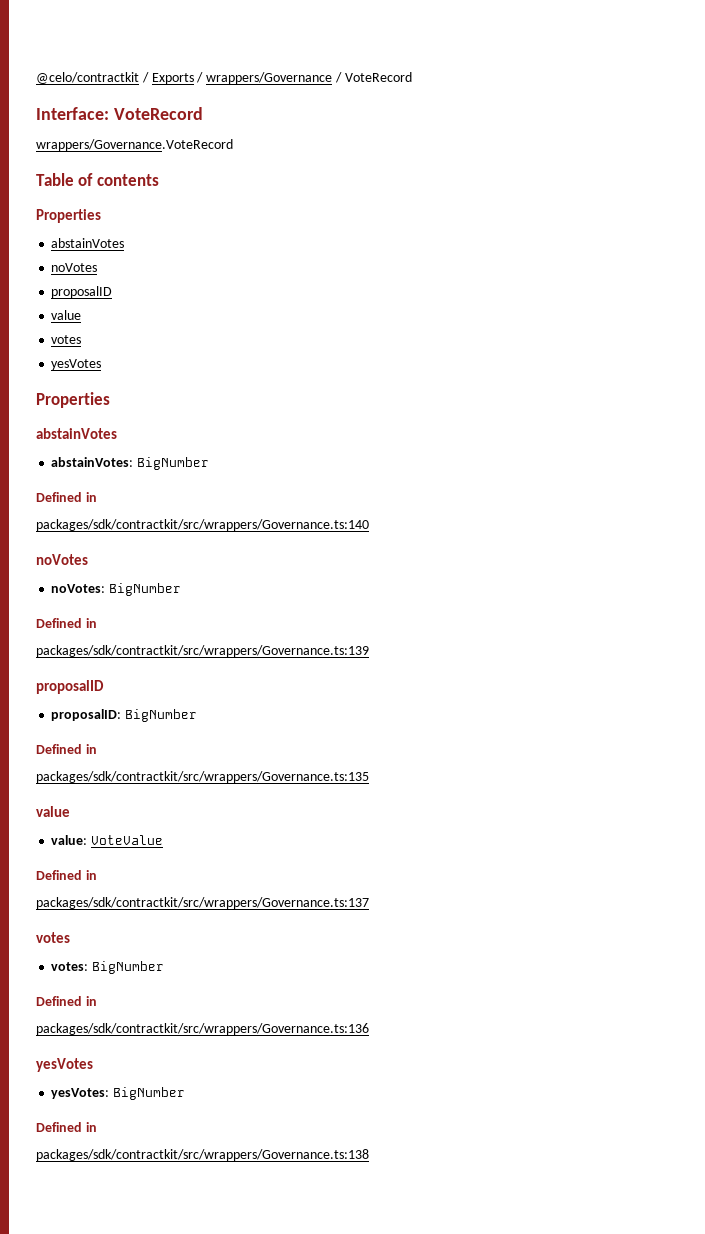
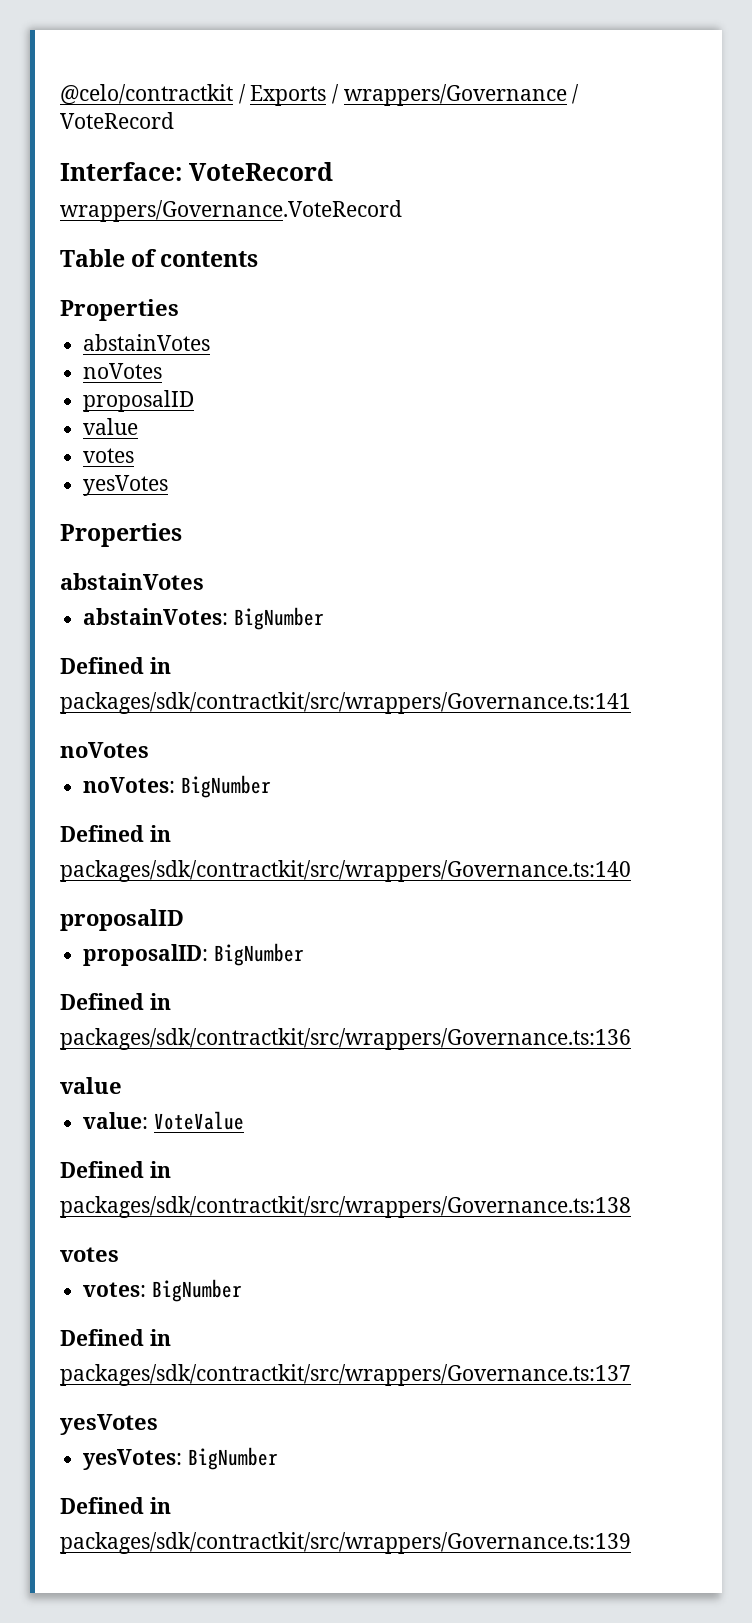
- packages/sdk/contractkit/src/wrappers/Governance.ts:140
+ packages/sdk/contractkit/src/wrappers/Governance.ts:141
- packages/sdk/contractkit/src/wrappers/Governance.ts:139
+ packages/sdk/contractkit/src/wrappers/Governance.ts:140
- packages/sdk/contractkit/src/wrappers/Governance.ts:135
+ packages/sdk/contractkit/src/wrappers/Governance.ts:136
- packages/sdk/contractkit/src/wrappers/Governance.ts:137
+ packages/sdk/contractkit/src/wrappers/Governance.ts:138
- packages/sdk/contractkit/src/wrappers/Governance.ts:136
+ packages/sdk/contractkit/src/wrappers/Governance.ts:137
- packages/sdk/contractkit/src/wrappers/Governance.ts:138
+ packages/sdk/contractkit/src/wrappers/Governance.ts:139

